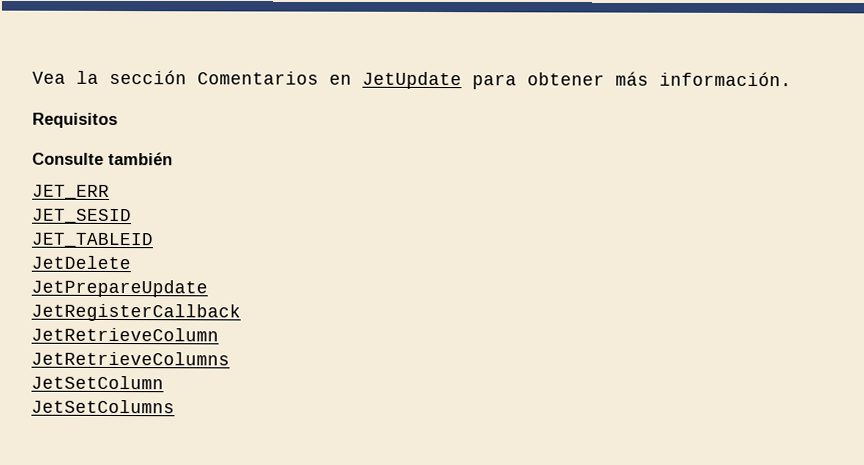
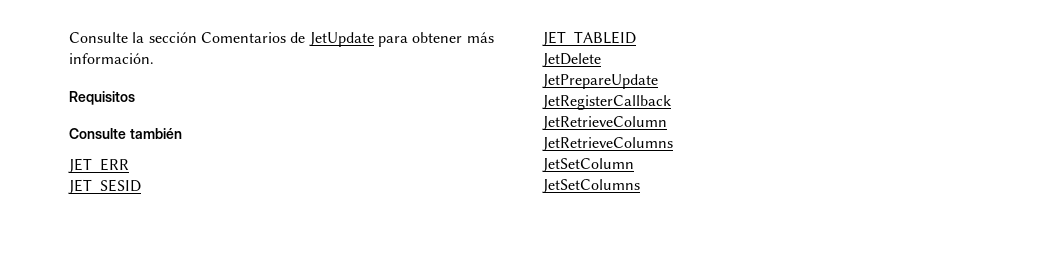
- Vea la sección Comentarios en JetUpdate para obtener más información.
+ Consulte la sección Comentarios de JetUpdate para obtener más información.

